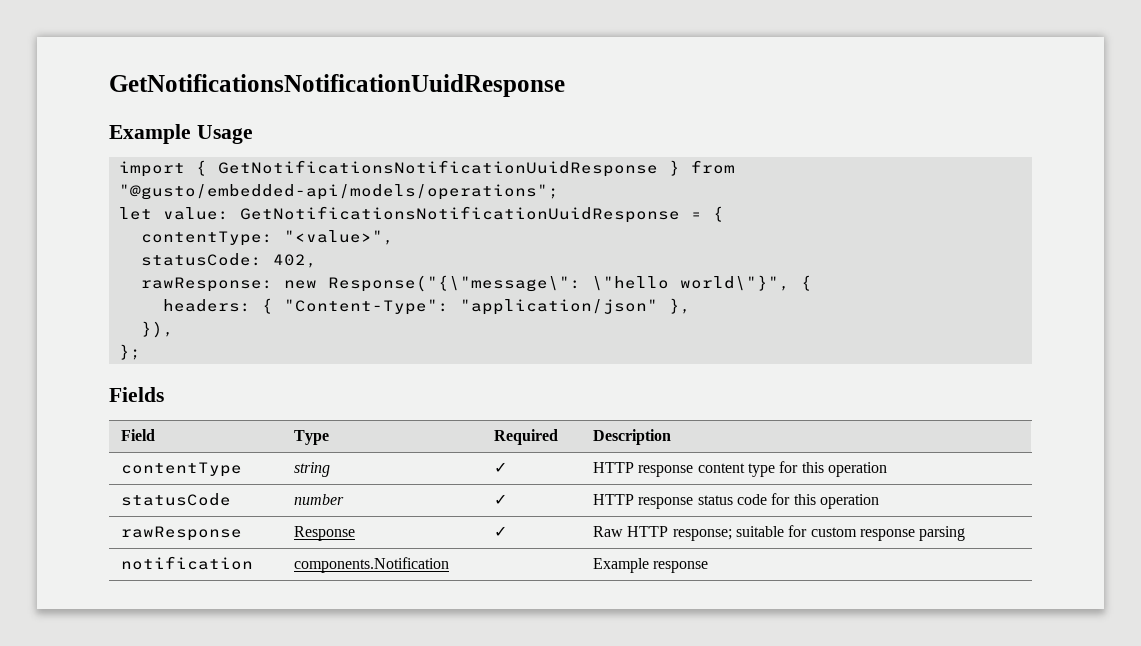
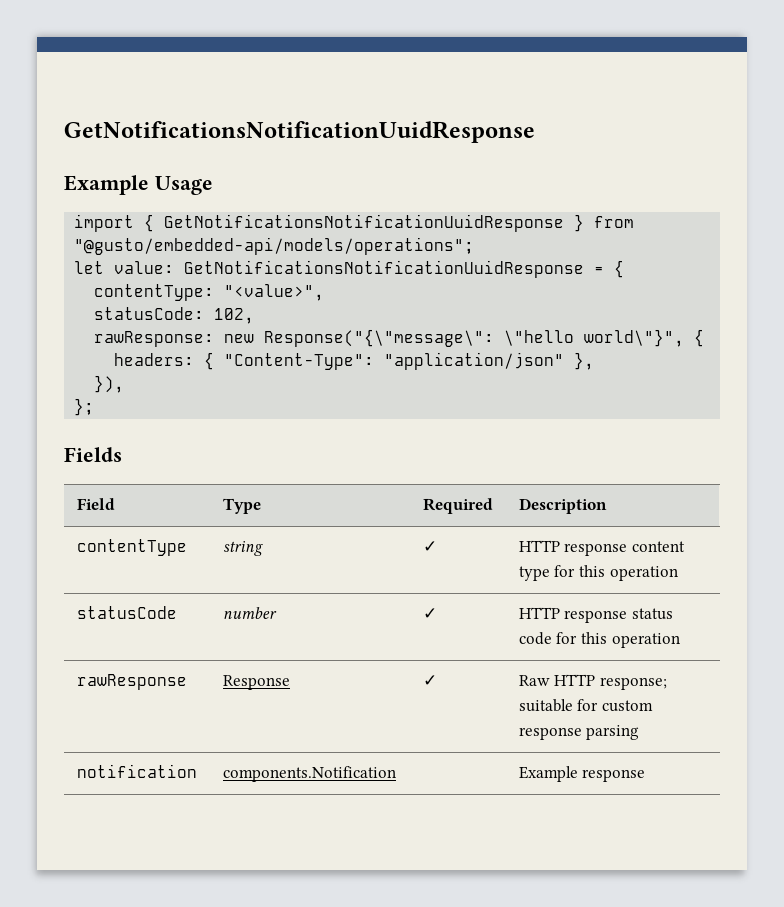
- statusCode: 402,
+ statusCode: 102,

